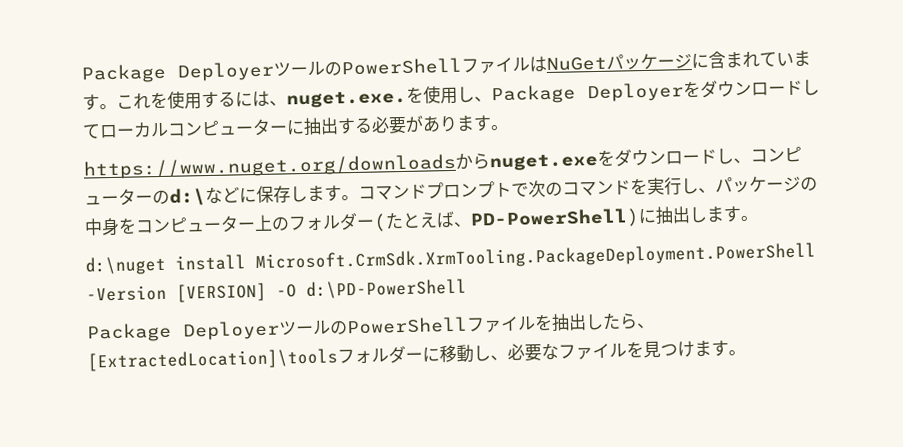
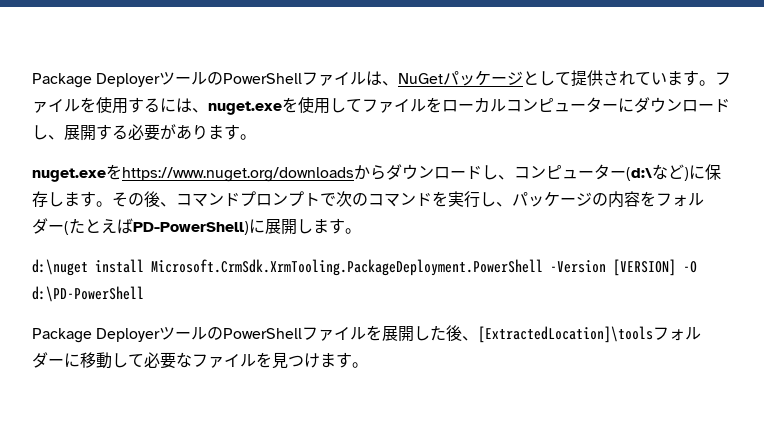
- Package DeployerツールのPowerShellファイルはNuGetパッケージに含まれています。
+ Package DeployerツールのPowerShellファイルは、NuGetパッケージとして提供されています。
- これを使用するには、nuget.exe.を使用し、Package Deployerをダウンロードしてローカルコンピューターに抽出する必要があります。
+ ファイルを使用するには、nuget.exeを使用してファイルをローカルコンピューターにダウンロードし、展開する必要があります。
- https://www.nuget.org/downloadsからnuget.exeをダウンロードし、コンピューターのd:\などに保存します。
+ nuget.exeをhttps://www.nuget.org/downloadsからダウンロードし、コンピューター(d:\など)に保存します。
- コマンドプロンプトで次のコマンドを実行し、パッケージの中身をコンピューター上のフォルダー(たとえば、PD-PowerShell)に抽出します。
+ その後、コマンドプロンプトで次のコマンドを実行し、パッケージの内容をフォルダー(たとえばPD-PowerShell)に展開します。
- Package DeployerツールのPowerShellファイルを抽出したら、[ExtractedLocation]\toolsフォルダーに移動し、必要なファイルを見つけます。
+ Package DeployerツールのPowerShellファイルを展開した後、[ExtractedLocation]\toolsフォルダーに移動して必要なファイルを見つけます。

